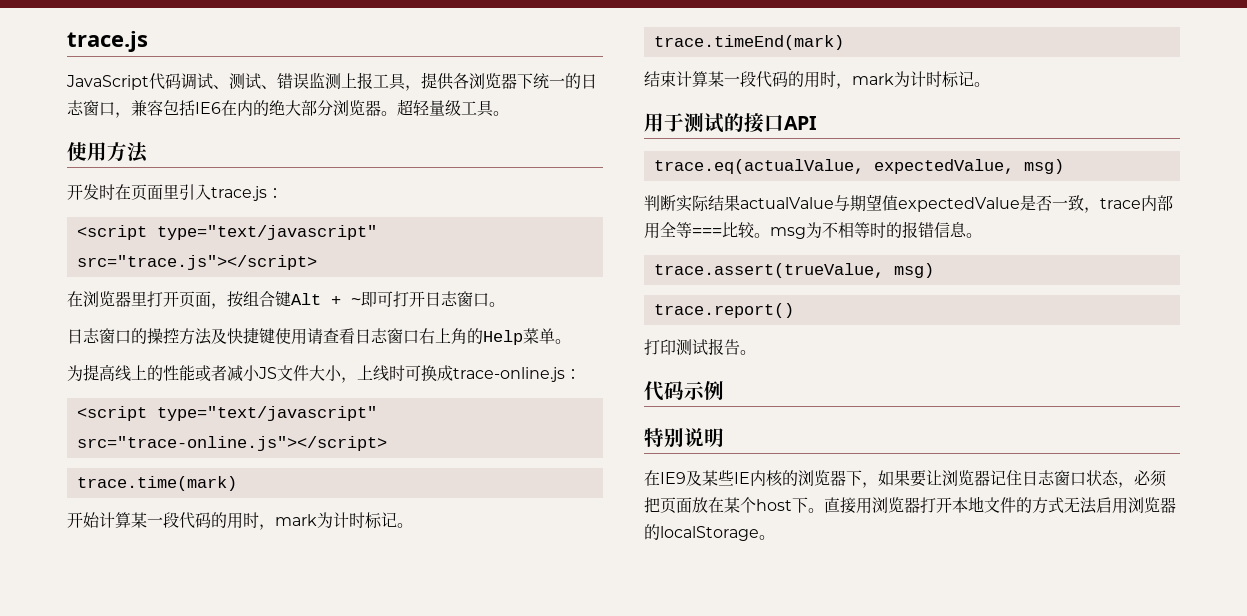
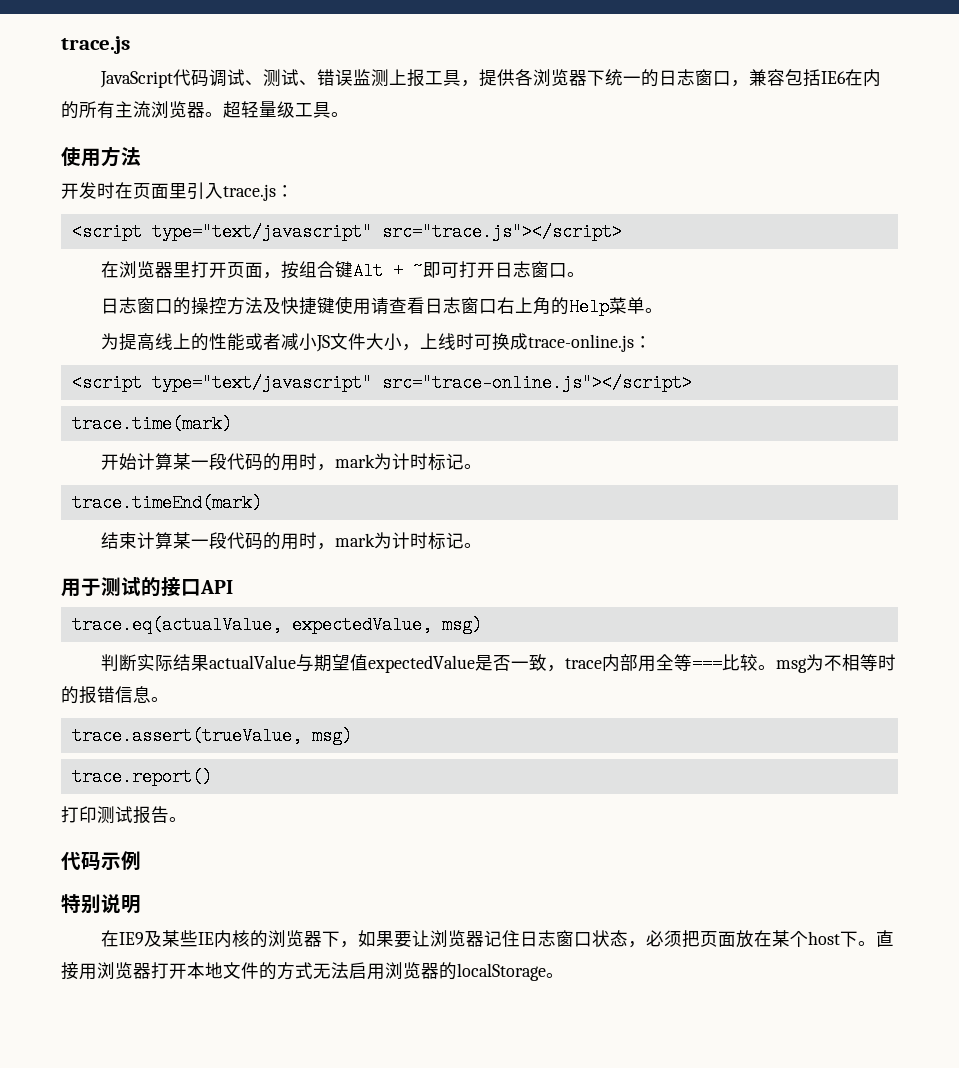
- JavaScript代码调试、测试、错误监测上报工具，提供各浏览器下统一的日志窗口，兼容包括IE6在内的绝大部分浏览器。
+ JavaScript代码调试、测试、错误监测上报工具，提供各浏览器下统一的日志窗口，兼容包括IE6在内的所有主流浏览器。

